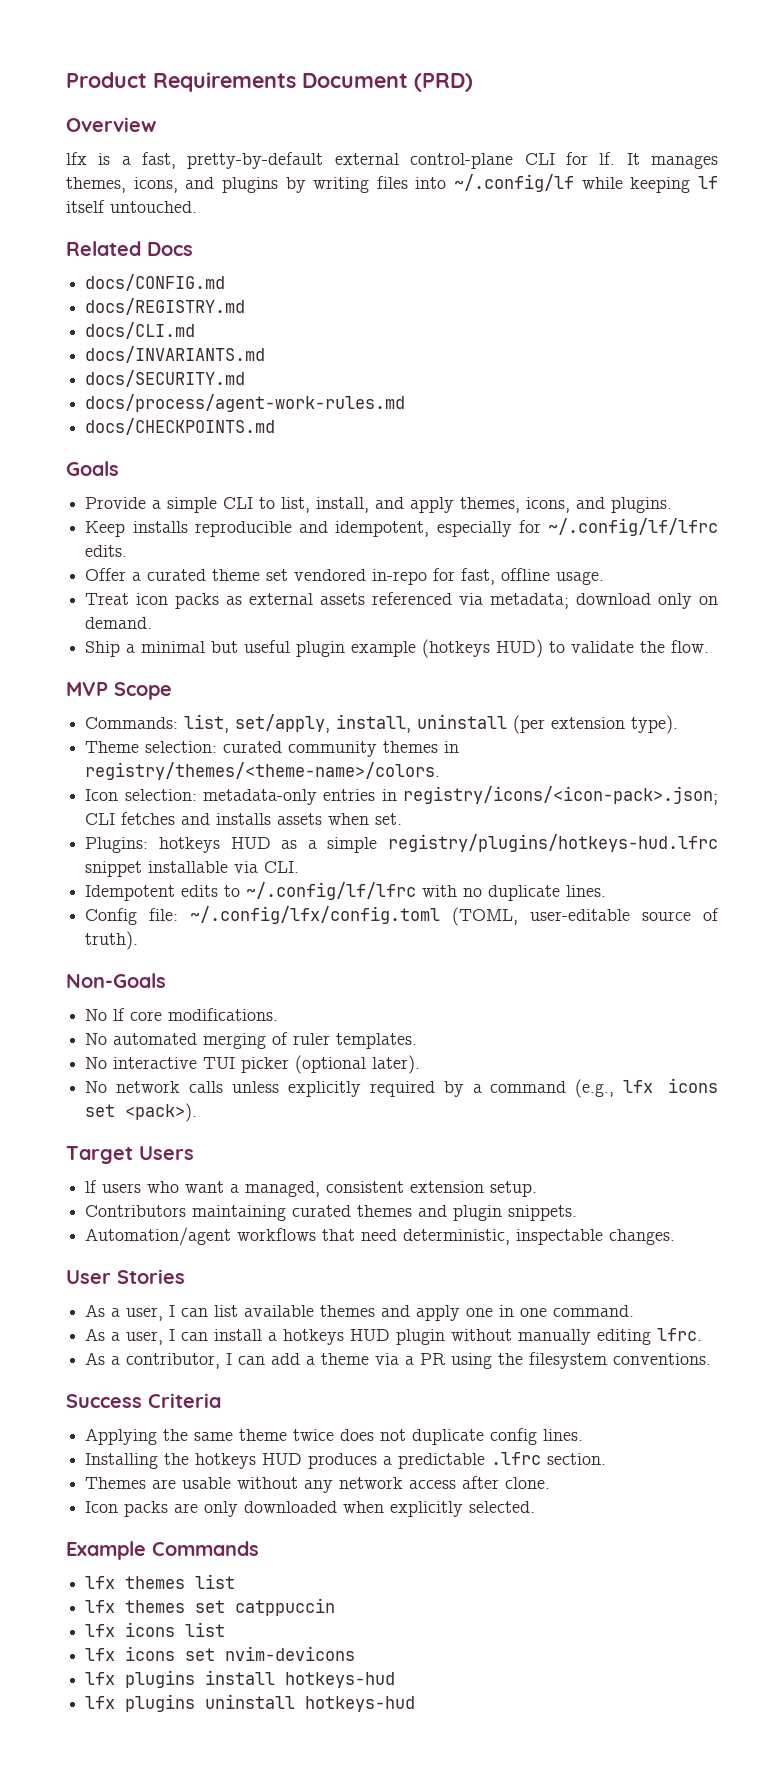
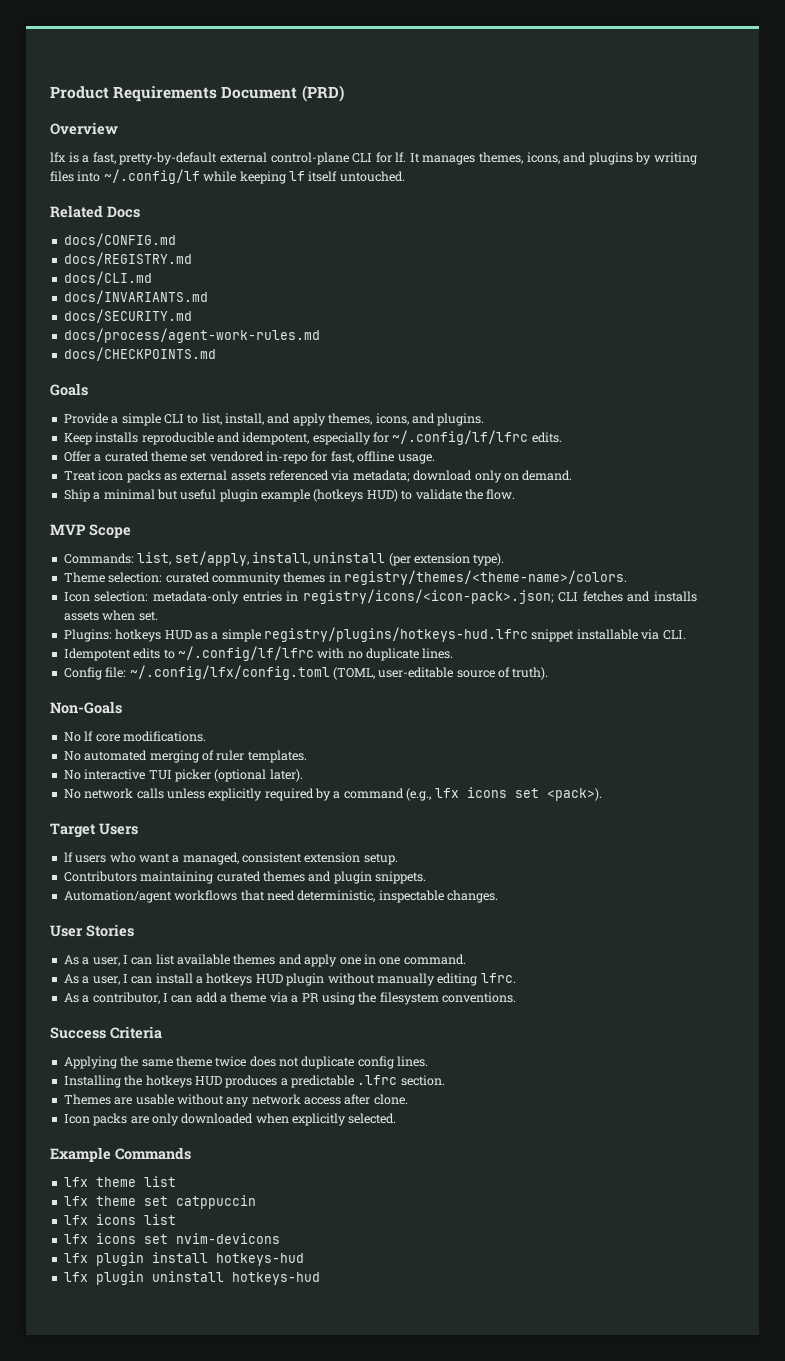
- lfx themes list
- lfx themes set catppuccin
+ lfx theme list
+ lfx theme set catppuccin
- lfx plugins install hotkeys-hud
+ lfx plugin install hotkeys-hud
- lfx plugins uninstall hotkeys-hud
+ lfx plugin uninstall hotkeys-hud

